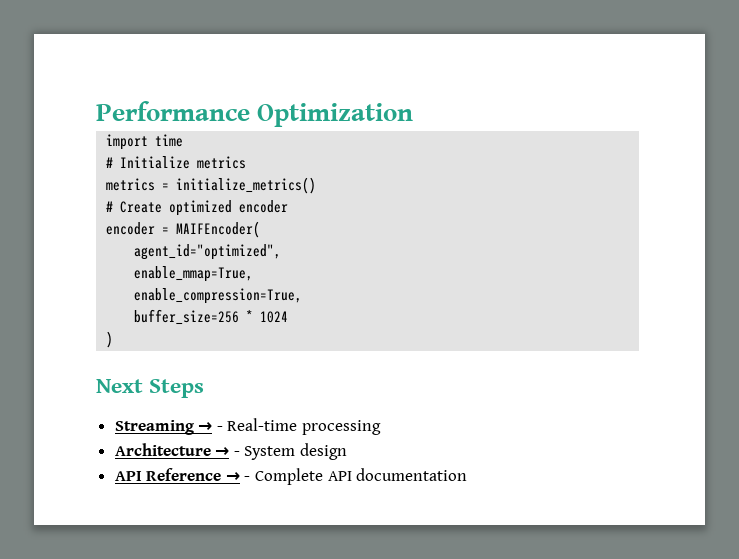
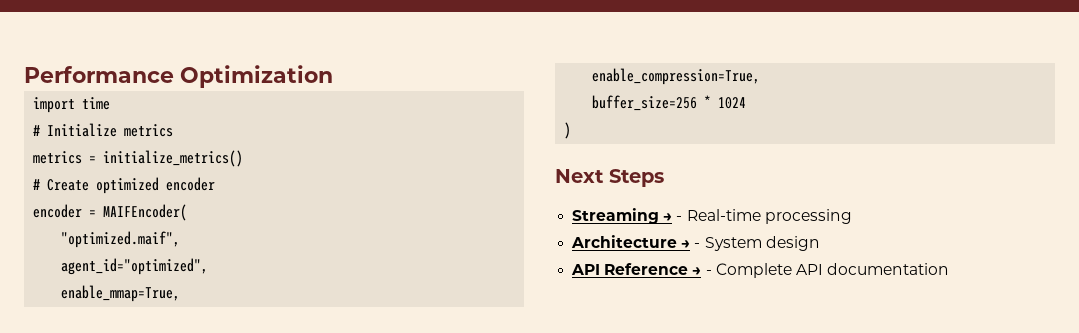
+ "optimized.maif",

